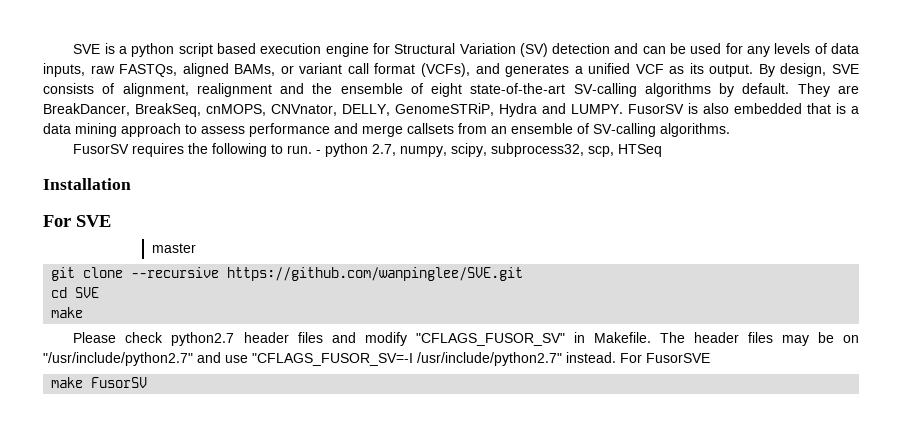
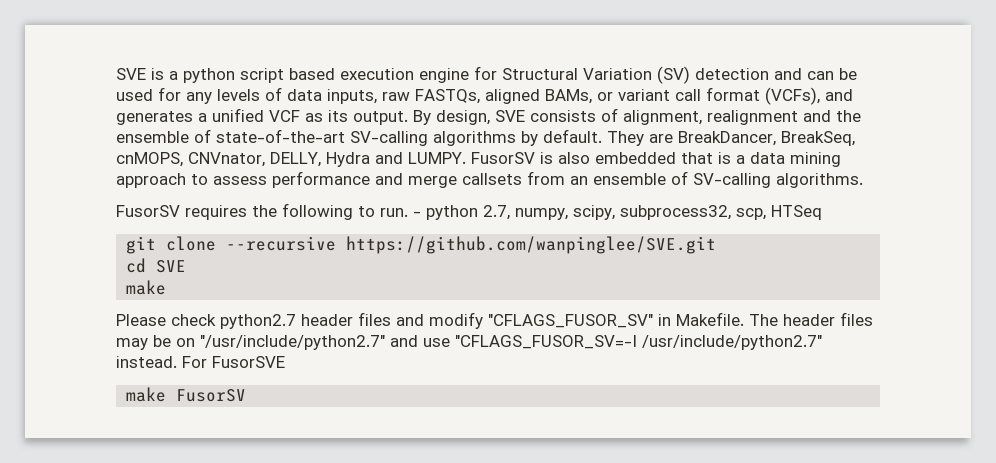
- By design, SVE consists of alignment, realignment and the ensemble of eight state-of-the-art SV-calling algorithms by default.
+ By design, SVE consists of alignment, realignment and the ensemble of state-of-the-art SV-calling algorithms by default.
- They are BreakDancer, BreakSeq, cnMOPS, CNVnator, DELLY, GenomeSTRiP, Hydra and LUMPY.
+ They are BreakDancer, BreakSeq, cnMOPS, CNVnator, DELLY, Hydra and LUMPY.
- Installation
- For SVE
- master

